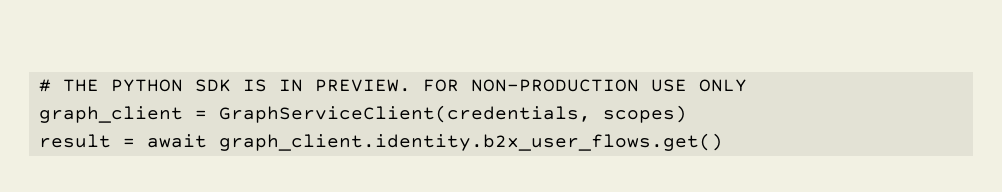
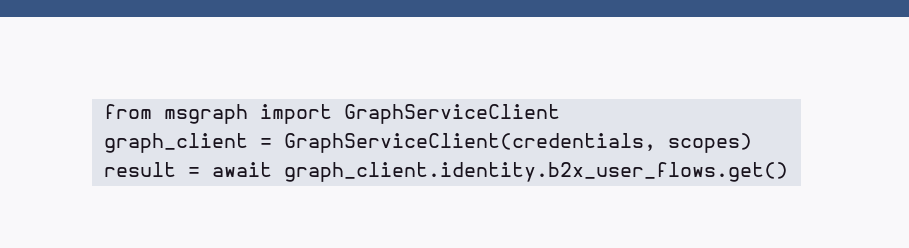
- # THE PYTHON SDK IS IN PREVIEW. FOR NON-PRODUCTION USE ONLY
+ from msgraph import GraphServiceClient

